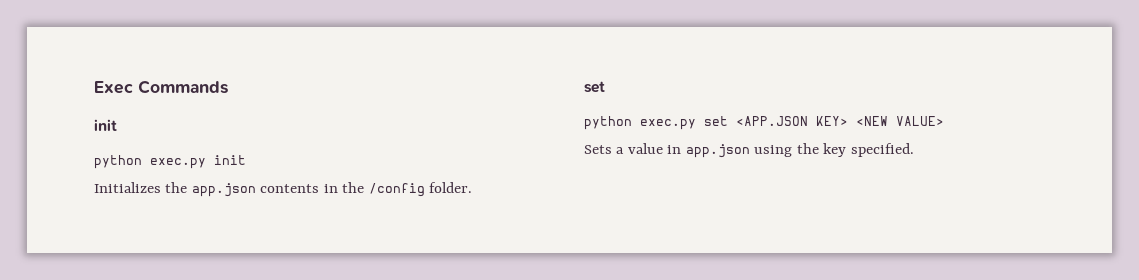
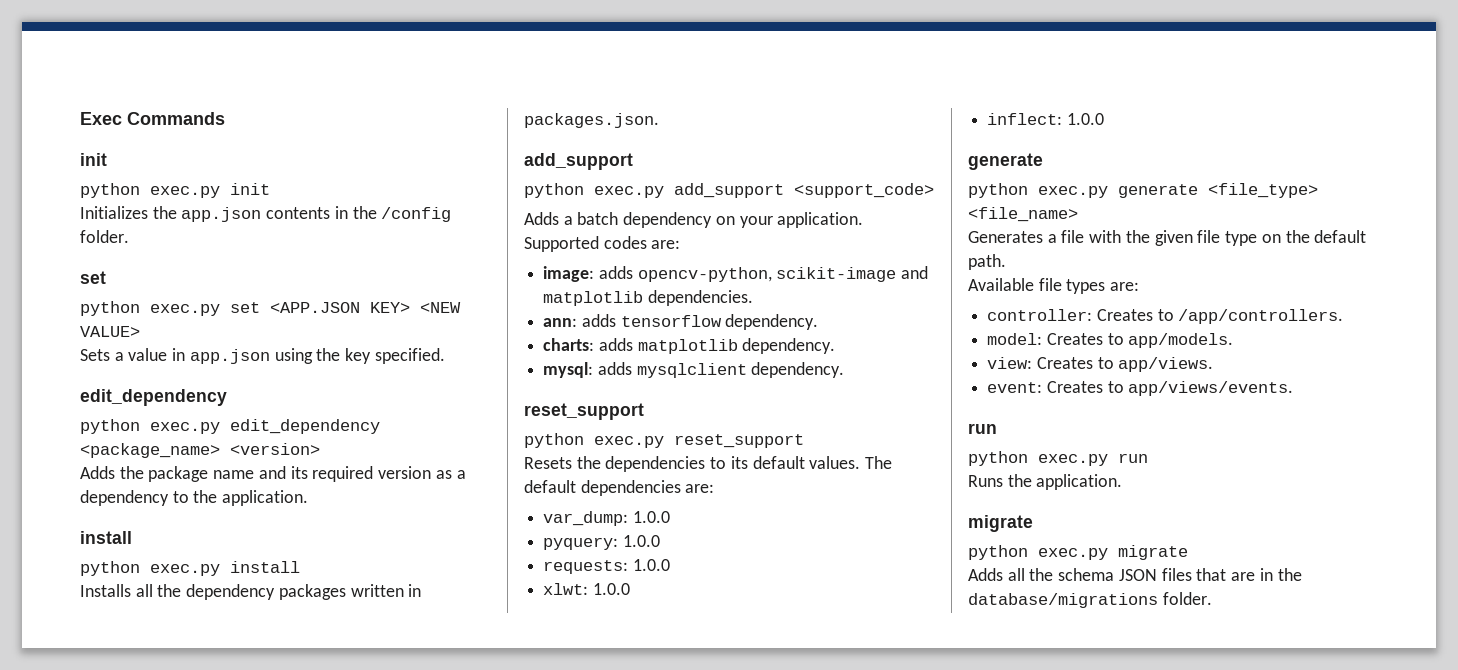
  Sets a value in app.json using the key specified.
+ edit_dependency
+ python exec.py edit_dependency <package_name> <version>
+ Adds the package name and its required version as a dependency to the application.
+ install
+ python exec.py install
+ Installs all the dependency packages written in packages.json.
+ add_support
+ python exec.py add_support <support_code>
+ Adds a batch dependency on your application. Supported codes are:
+ image: adds opencv-python, scikit-image and matplotlib dependencies.
+ ann: adds tensorflow dependency.
+ charts: adds matplotlib dependency.
+ mysql: adds mysqlclient dependency.
+ reset_support
+ python exec.py reset_support
+ Resets the dependencies to its default values. The default dependencies are:
+ var_dump: 1.0.0
+ pyquery: 1.0.0
+ requests: 1.0.0
+ xlwt: 1.0.0
+ inflect: 1.0.0
+ generate
+ python exec.py generate <file_type> <file_name>
+ Generates a file with the given file type on the default path.
+ Available file types are:
+ controller: Creates to /app/controllers.
+ model: Creates to app/models.
+ view: Creates to app/views.
+ event: Creates to app/views/events.
+ run
+ python exec.py run
+ Runs the application.
+ migrate
+ python exec.py migrate
+ Adds all the schema JSON files that are in the database/migrations folder.

